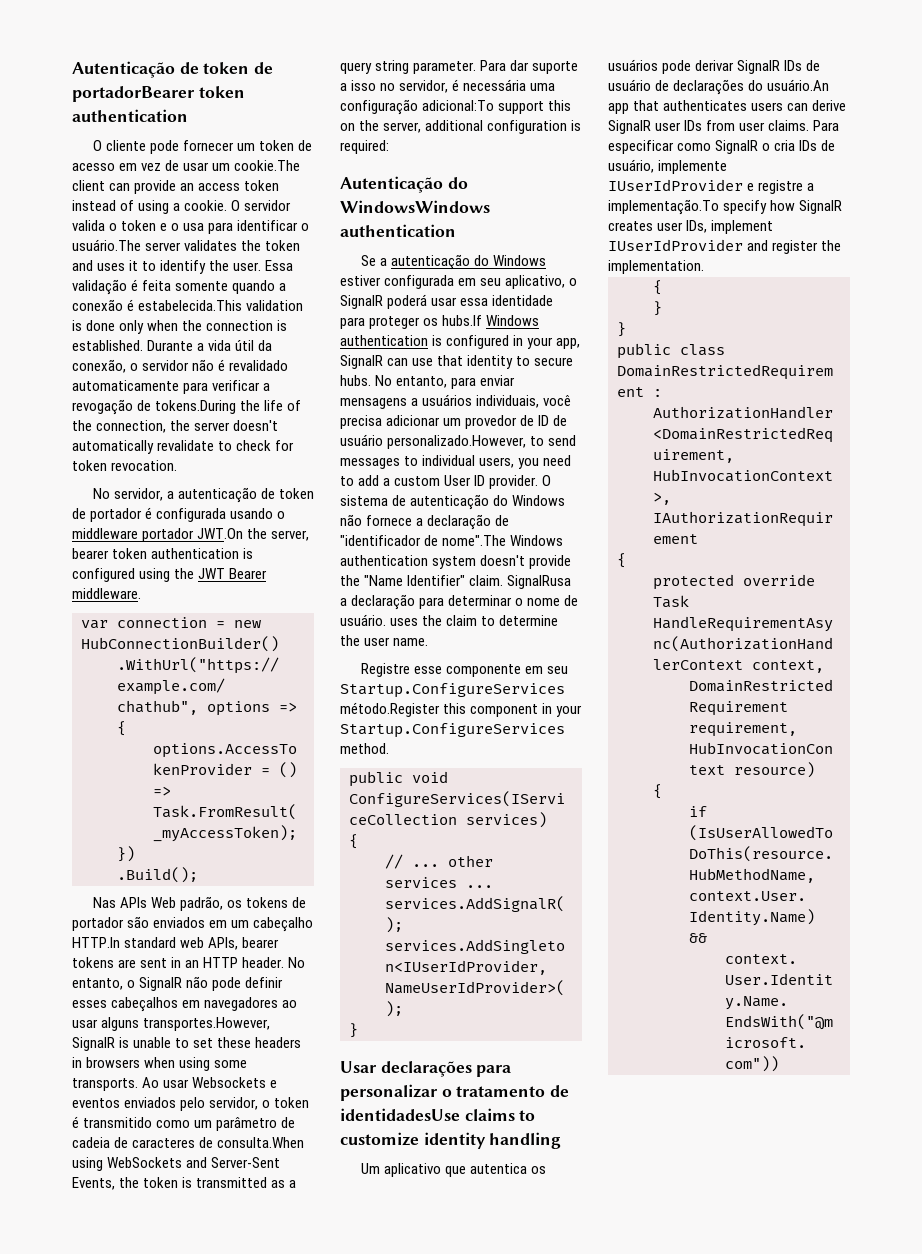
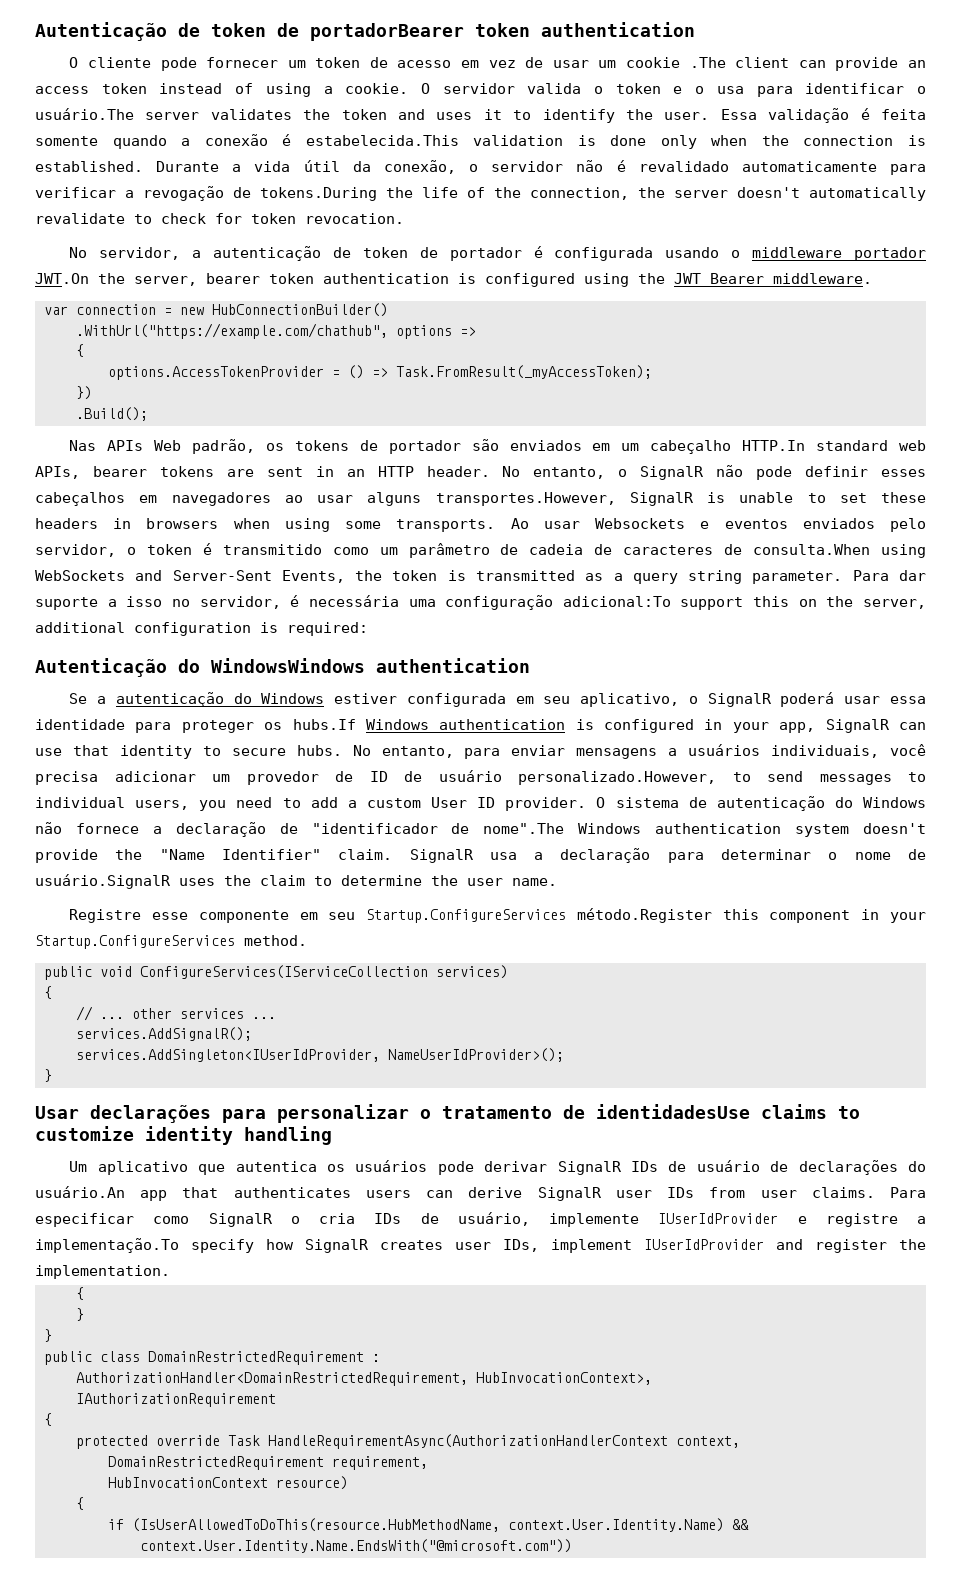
- O cliente pode fornecer um token de acesso em vez de usar um cookie.The client can provide an access token instead of using a cookie.
+ O cliente pode fornecer um token de acesso em vez de usar um cookie .The client can provide an access token instead of using a cookie.
- SignalRusa a declaração para determinar o nome de usuário. uses the claim to determine the user name.
+ SignalR usa a declaração para determinar o nome de usuário.SignalR uses the claim to determine the user name.

